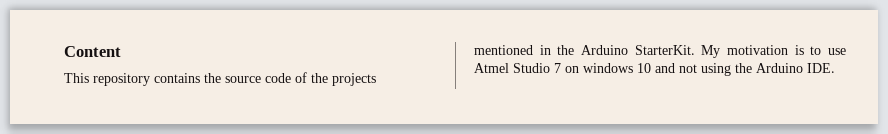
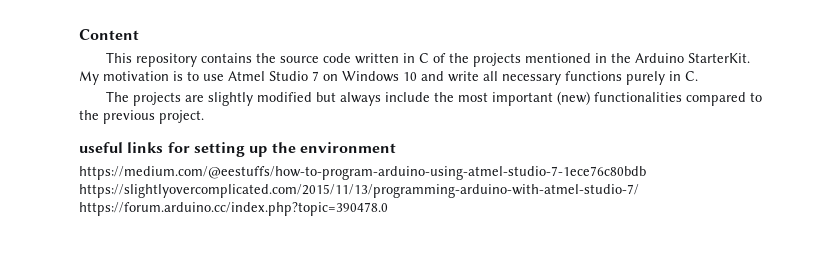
- This repository contains the source code of the projects mentioned in the Arduino StarterKit.
+ This repository contains the source code written in C of the projects mentioned in the Arduino StarterKit.
- My motivation is to use Atmel Studio 7 on windows 10 and not using the Arduino IDE.
+ My motivation is to use Atmel Studio 7 on Windows 10 and write all necessary functions purely in C.
+ The projects are slightly modified but always include the most important (new) functionalities compared to the previous project.
+ useful links for setting up the environment
+ https://medium.com/@eestuffs/how-to-program-arduino-using-atmel-studio-7-1ece76c80bdb https://slightlyovercomplicated.com/2015/11/13/programming-arduino-with-atmel-studio-7/ https://forum.arduino.cc/index.php?topic=390478.0

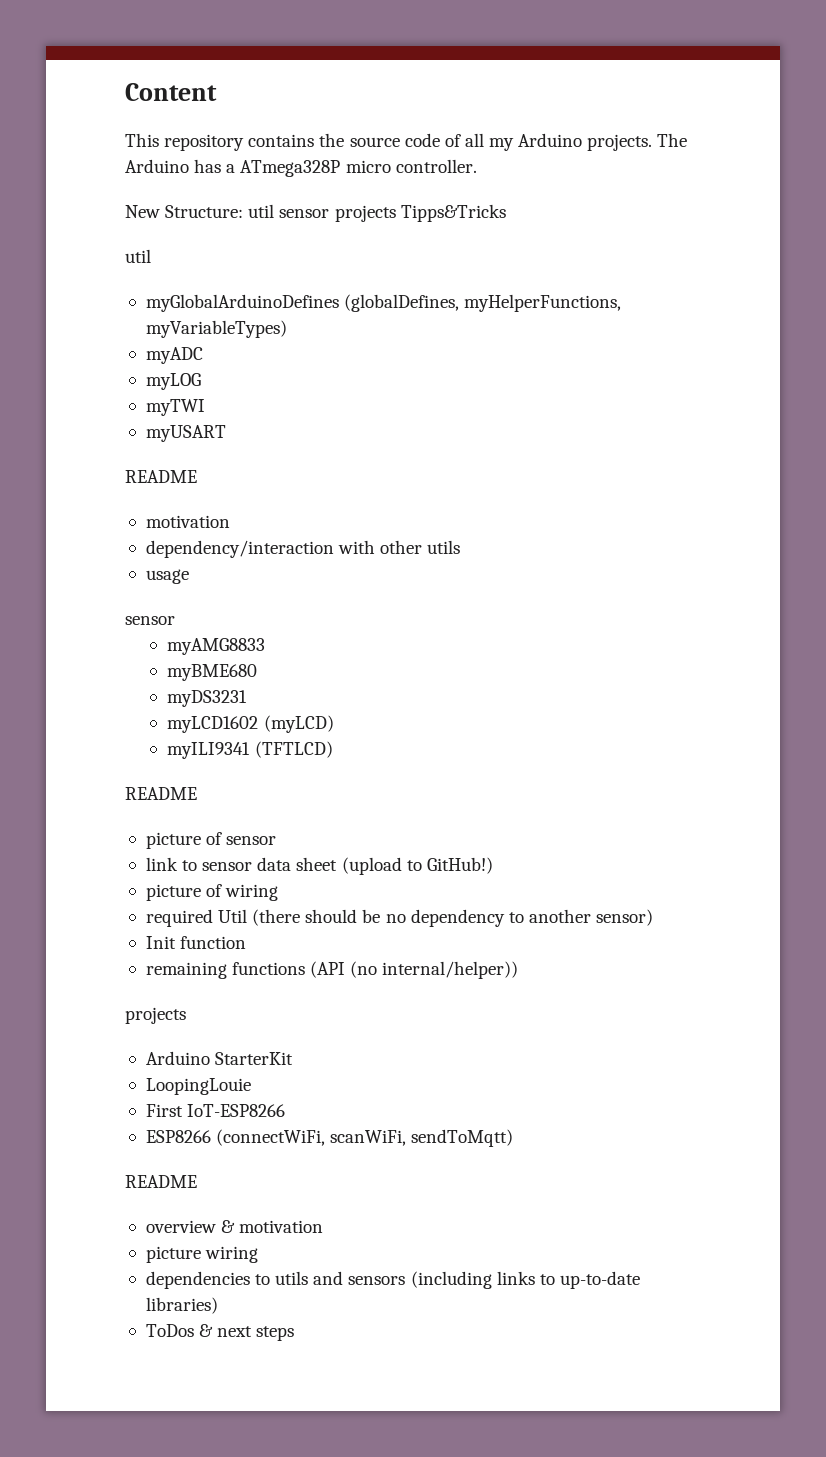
- This repository contains the source code written in C of the projects mentioned in the Arduino StarterKit. My motivation is to use Atmel Studio 7 on Windows 10 and write all necessary functions purely in C.
- The projects are slightly modified but always include the most important (new) functionalities compared to the previous project.
- useful links for setting up the environment
- https://medium.com/@eestuffs/how-to-program-arduino-using-atmel-studio-7-1ece76c80bdb https://slightlyovercomplicated.com/2015/11/13/programming-arduino-with-atmel-studio-7/ https://forum.arduino.cc/index.php?topic=390478.0
+ This repository contains the source code of all my Arduino projects. The Arduino has a ATmega328P micro controller.
+ New Structure: util sensor projects Tipps&Tricks
+ util
+ myGlobalArduinoDefines (globalDefines, myHelperFunctions, myVariableTypes)
+ myADC
+ myLOG
+ myTWI
+ myUSART
+ README
+ motivation
+ dependency/interaction with other utils
+ usage
+ sensor
+ myAMG8833
+ myBME680
+ myDS3231
+ myLCD1602 (myLCD)
+ myILI9341 (TFTLCD)
+ README
+ picture of sensor
+ link to sensor data sheet (upload to GitHub!)
+ picture of wiring
+ required Util (there should be no dependency to another sensor)
+ Init function
+ remaining functions (API (no internal/helper))
+ projects
+ Arduino StarterKit
+ LoopingLouie
+ First IoT-ESP8266
+ ESP8266 (connectWiFi, scanWiFi, sendToMqtt)
+ README
+ overview & motivation
+ picture wiring
+ dependencies to utils and sensors (including links to up-to-date libraries)
+ ToDos & next steps

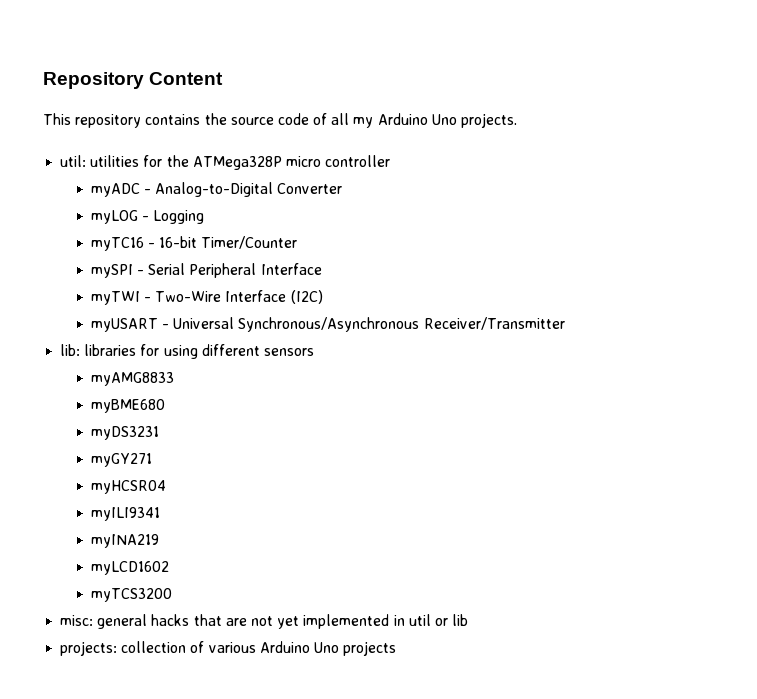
- Content
+ Repository Content
- This repository contains the source code of all my Arduino projects. The Arduino has a ATmega328P micro controller.
- New Structure: util sensor projects Tipps&Tricks
- util
- myGlobalArduinoDefines (globalDefines, myHelperFunctions, myVariableTypes)
- myADC
- myLOG
- myTWI
- myUSART
- README
- motivation
- dependency/interaction with other utils
- usage
- sensor
+ This repository contains the source code of all my Arduino Uno projects.
+ util: utilities for the ATMega328P micro controller
+ myADC - Analog-to-Digital Converter
+ myLOG - Logging
+ myTC16 - 16-bit Timer/Counter
+ mySPI - Serial Peripheral Interface
+ myTWI - Two-Wire Interface (I2C)
+ myUSART - Universal Synchronous/Asynchronous Receiver/Transmitter
+ lib: libraries for using different sensors
- myLCD1602 (myLCD)
+ myGY271
+ myHCSR04
- myILI9341 (TFTLCD)
- README
- picture of sensor
- link to sensor data sheet (upload to GitHub!)
- picture of wiring
- required Util (there should be no dependency to another sensor)
- Init function
- remaining functions (API (no internal/helper))
- projects
- Arduino StarterKit
- LoopingLouie
- First IoT-ESP8266
- ESP8266 (connectWiFi, scanWiFi, sendToMqtt)
- README
- overview & motivation
- picture wiring
- dependencies to utils and sensors (including links to up-to-date libraries)
- ToDos & next steps
+ myILI9341
+ myINA219
+ myLCD1602
+ myTCS3200
+ misc: general hacks that are not yet implemented in util or lib
+ projects: collection of various Arduino Uno projects

